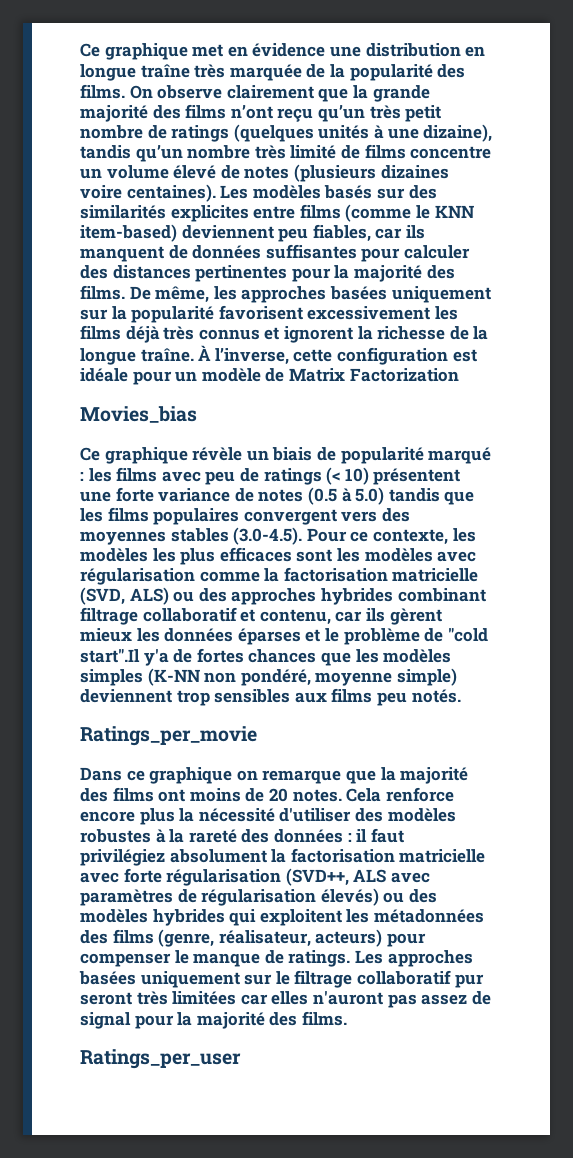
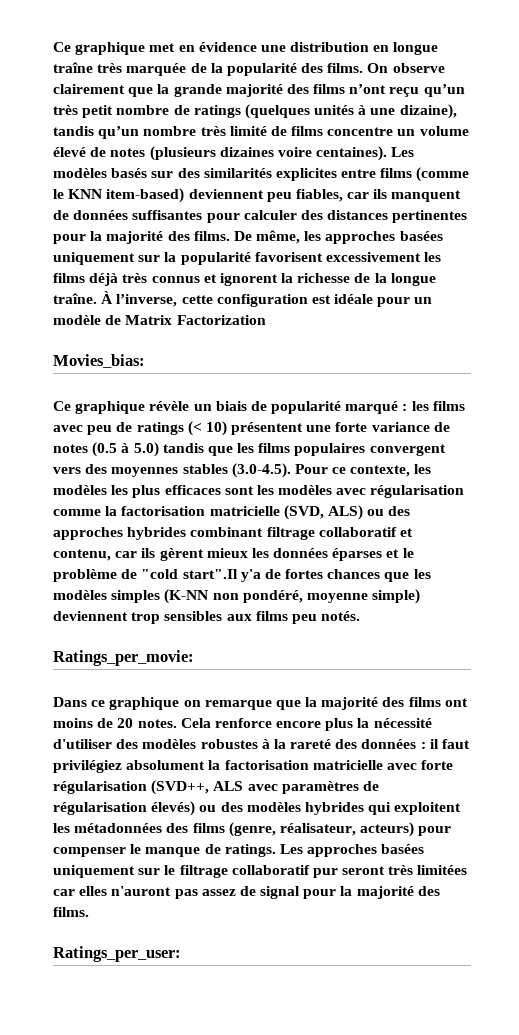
- Movies_bias
+ Movies_bias:
- Ratings_per_movie
+ Ratings_per_movie:
- Ratings_per_user
+ Ratings_per_user:

